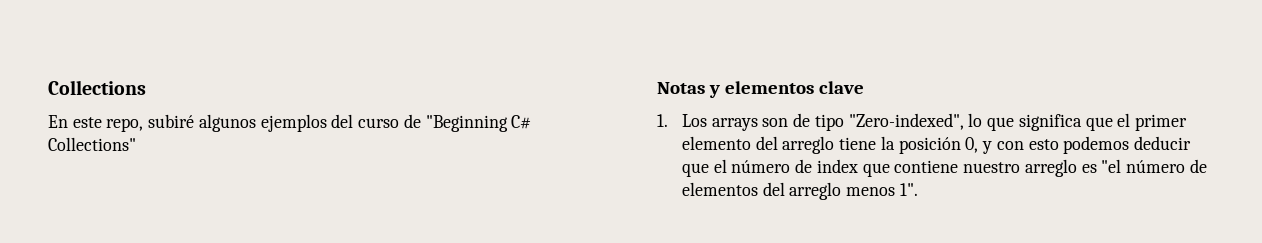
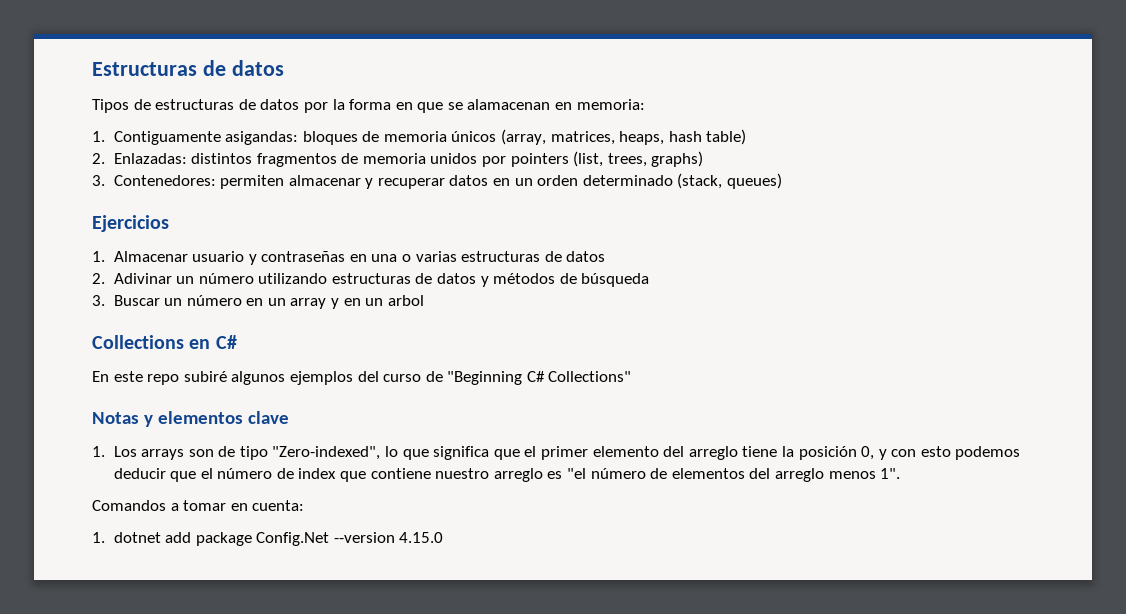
+ Estructuras de datos
+ Tipos de estructuras de datos por la forma en que se alamacenan en memoria:
+ 1. Contiguamente asigandas: bloques de memoria únicos (array, matrices, heaps, hash table)
+ 2. Enlazadas: distintos fragmentos de memoria unidos por pointers (list, trees, graphs)
+ 3. Contenedores: permiten almacenar y recuperar datos en un orden determinado (stack, queues)
+ Ejercicios
+ 1. Almacenar usuario y contraseñas en una o varias estructuras de datos
+ 2. Adivinar un número utilizando estructuras de datos y métodos de búsqueda
+ 3. Buscar un número en un array y en un arbol
- Collections
+ Collections en C#
- En este repo, subiré algunos ejemplos del curso de "Beginning C# Collections"
+ En este repo subiré algunos ejemplos del curso de "Beginning C# Collections"
+ Comandos a tomar en cuenta:
+ 1. dotnet add package Config.Net --version 4.15.0

